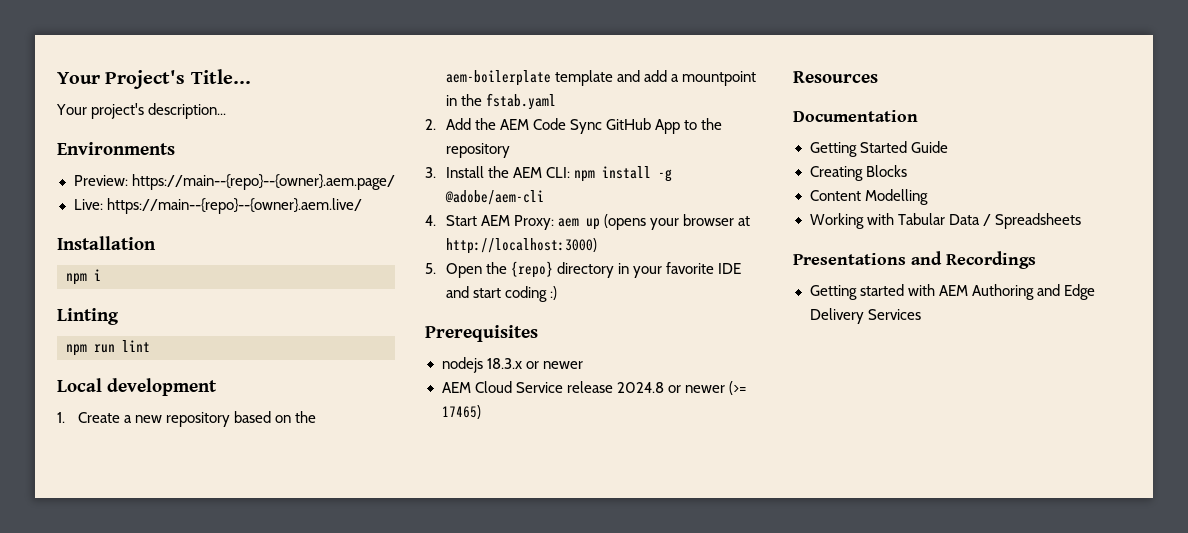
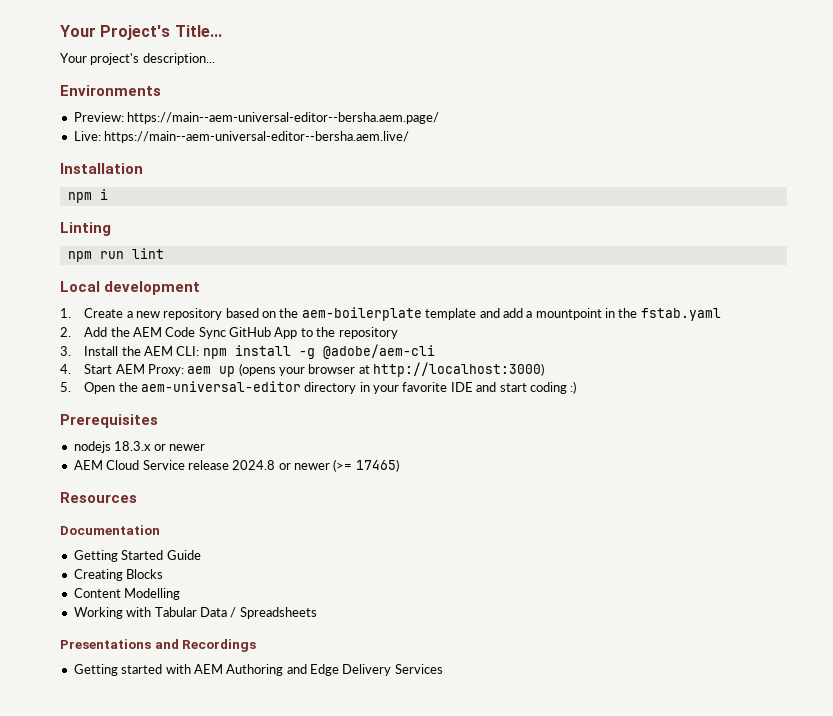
- Preview: https://main--{repo}--{owner}.aem.page/
+ Preview: https://main--aem-universal-editor--bersha.aem.page/
- Live: https://main--{repo}--{owner}.aem.live/
+ Live: https://main--aem-universal-editor--bersha.aem.live/
- 5. Open the {repo} directory in your favorite IDE and start coding :)
+ 5. Open the aem-universal-editor directory in your favorite IDE and start coding :)

